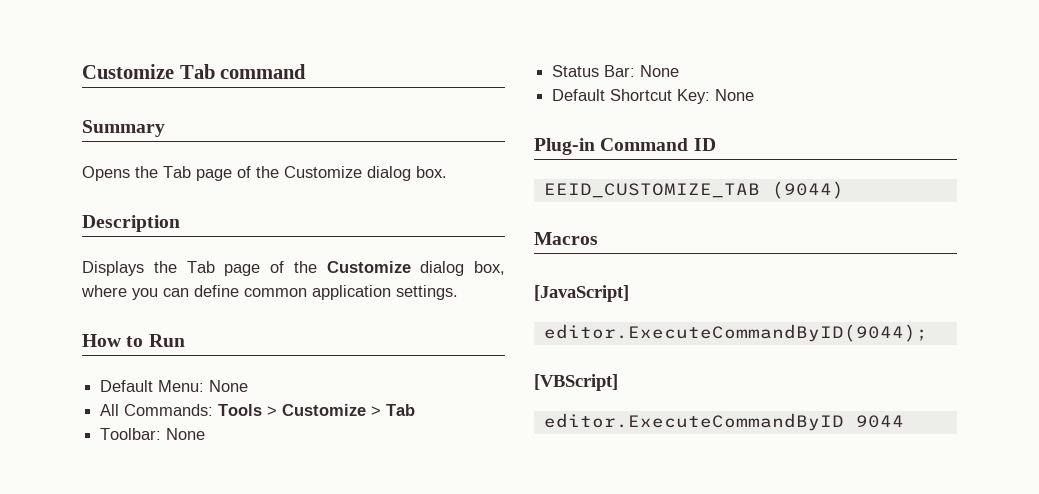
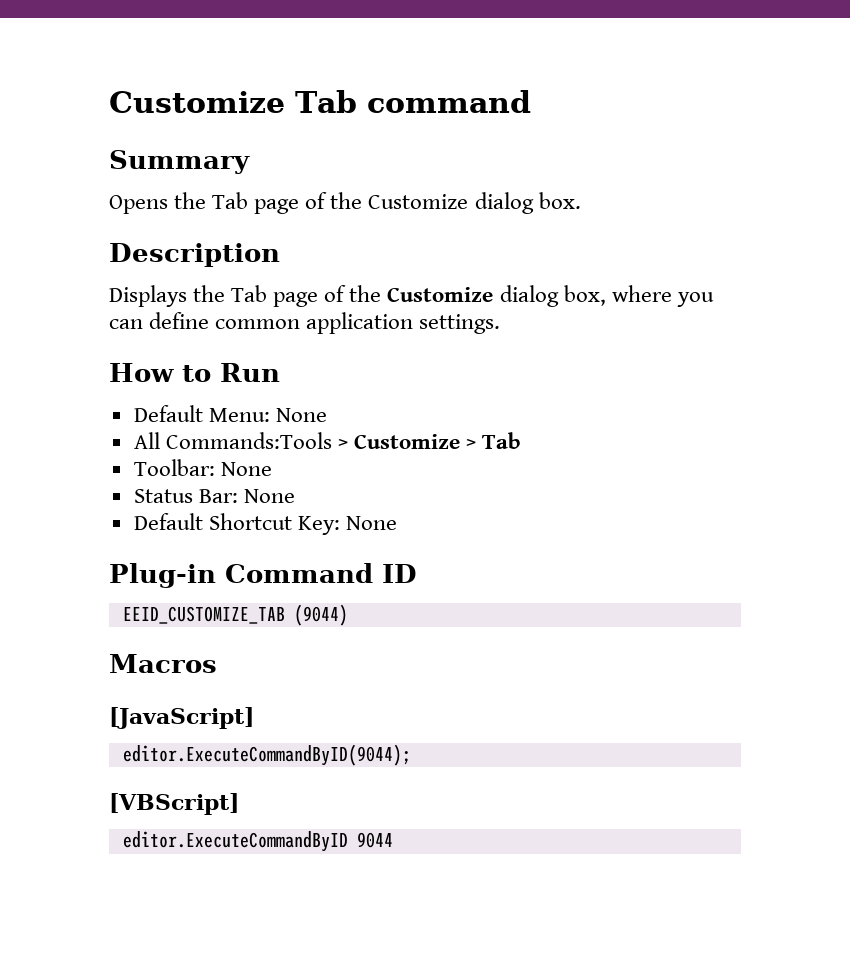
- All Commands: Tools > Customize > Tab
+ All Commands:Tools > Customize > Tab

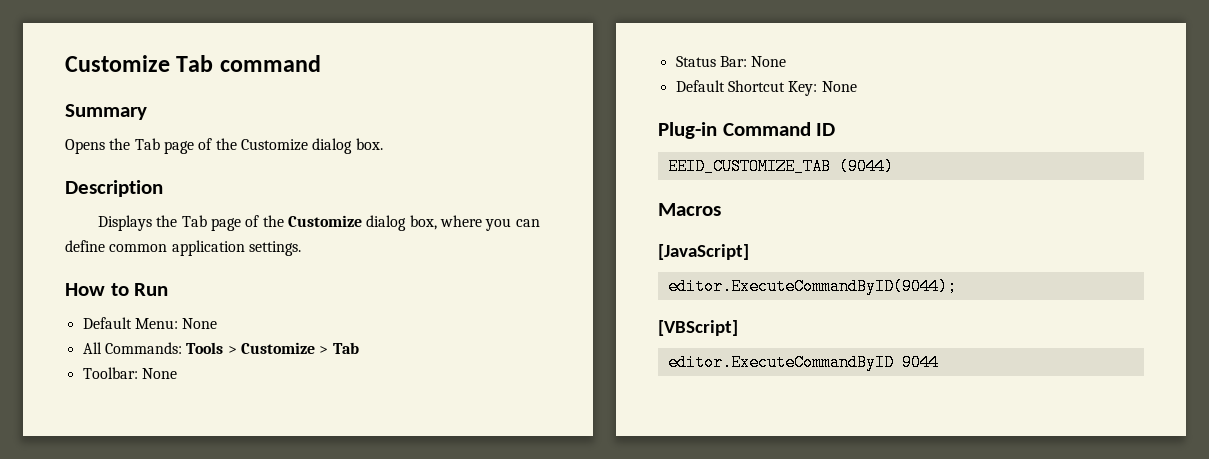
- All Commands:Tools > Customize > Tab
+ All Commands: Tools > Customize > Tab

